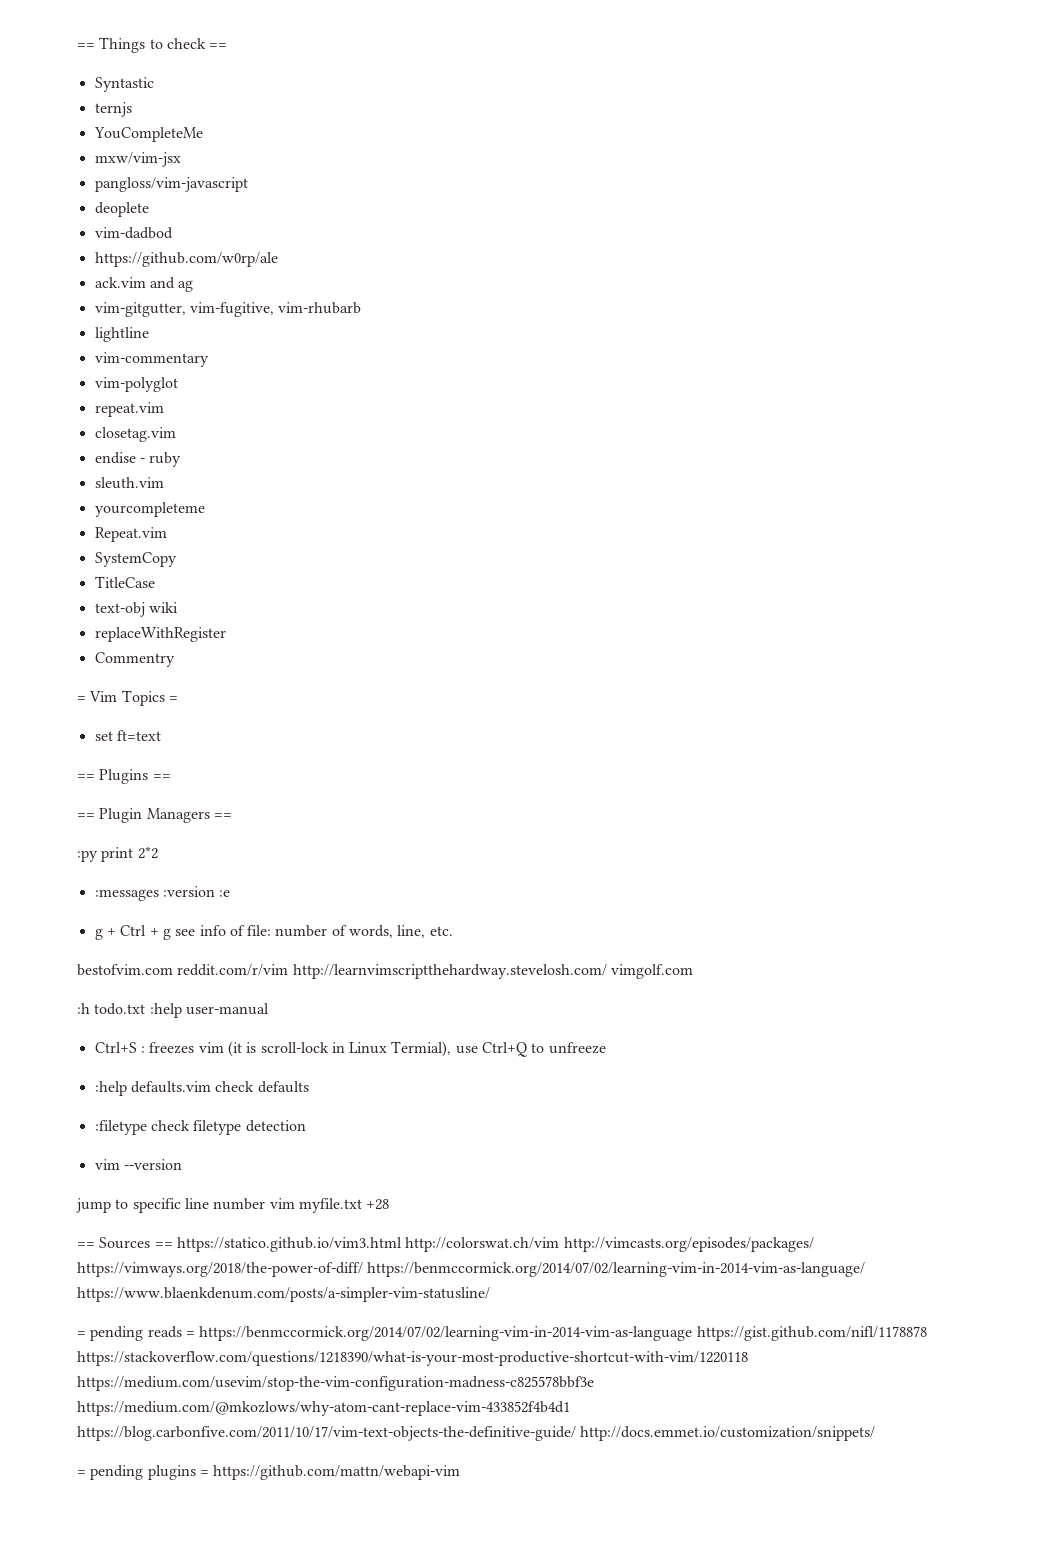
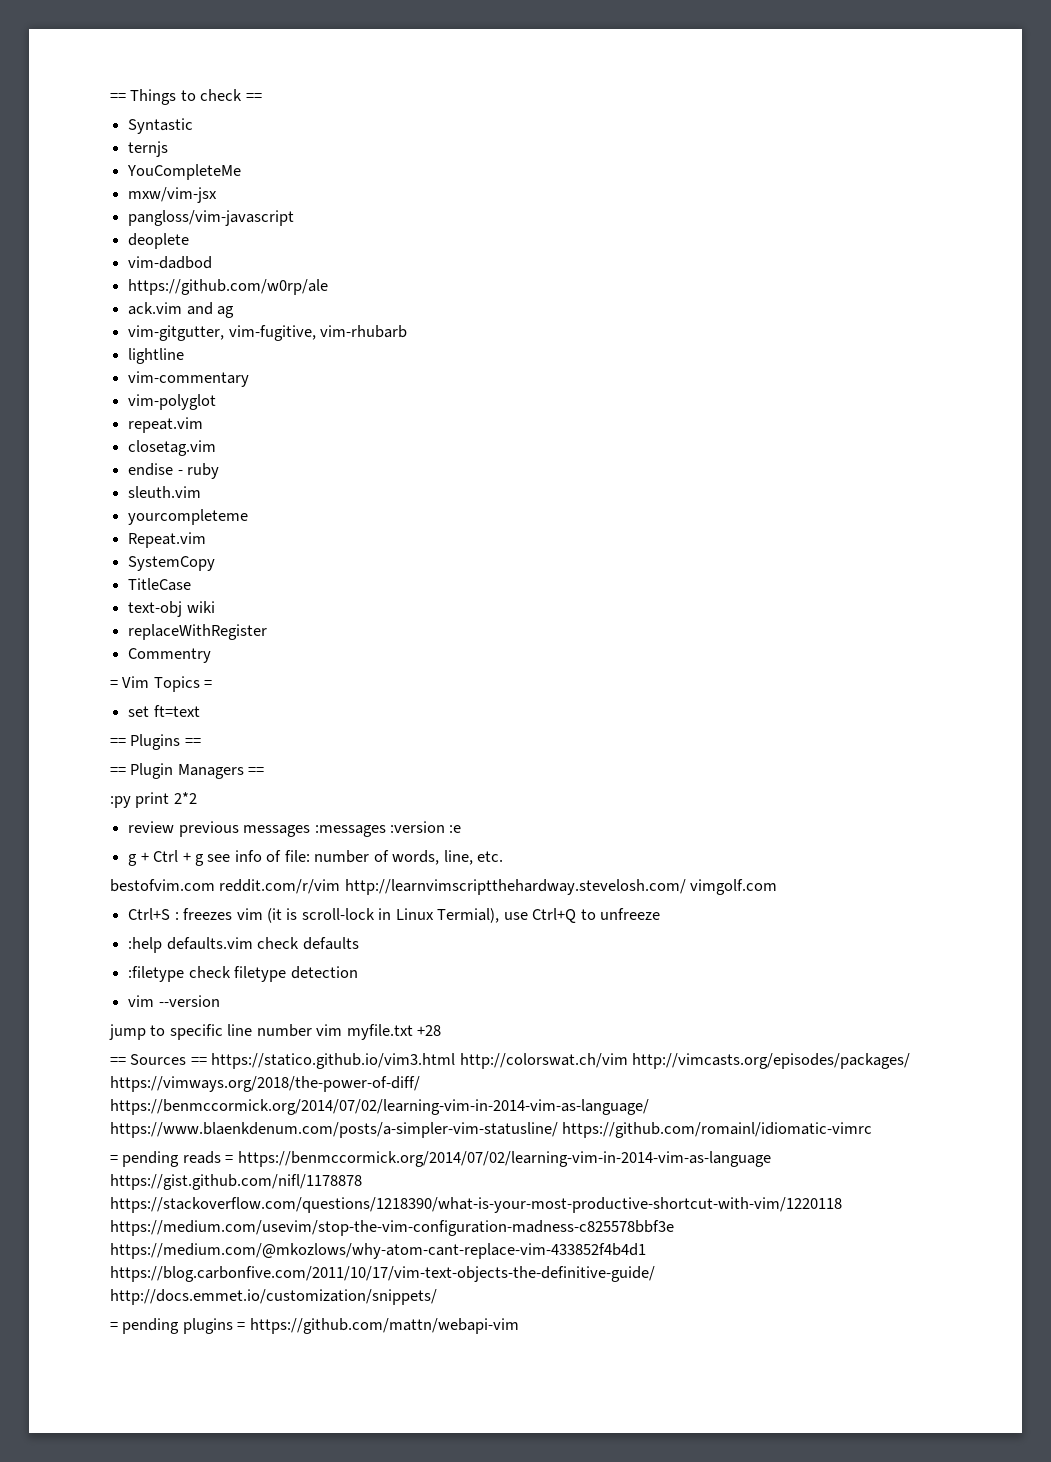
- :messages :version :e
+ review previous messages :messages :version :e
- :h todo.txt :help user-manual
- == Sources == https://statico.github.io/vim3.html http://colorswat.ch/vim http://vimcasts.org/episodes/packages/ https://vimways.org/2018/the-power-of-diff/ https://benmccormick.org/2014/07/02/learning-vim-in-2014-vim-as-language/ https://www.blaenkdenum.com/posts/a-simpler-vim-statusline/
+ == Sources == https://statico.github.io/vim3.html http://colorswat.ch/vim http://vimcasts.org/episodes/packages/ https://vimways.org/2018/the-power-of-diff/ https://benmccormick.org/2014/07/02/learning-vim-in-2014-vim-as-language/ https://www.blaenkdenum.com/posts/a-simpler-vim-statusline/ https://github.com/romainl/idiomatic-vimrc

